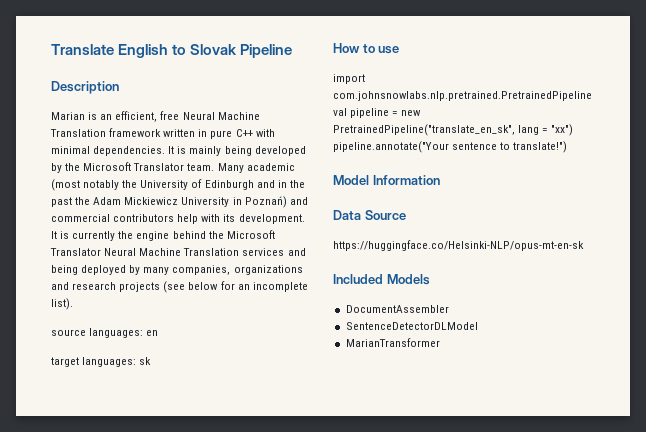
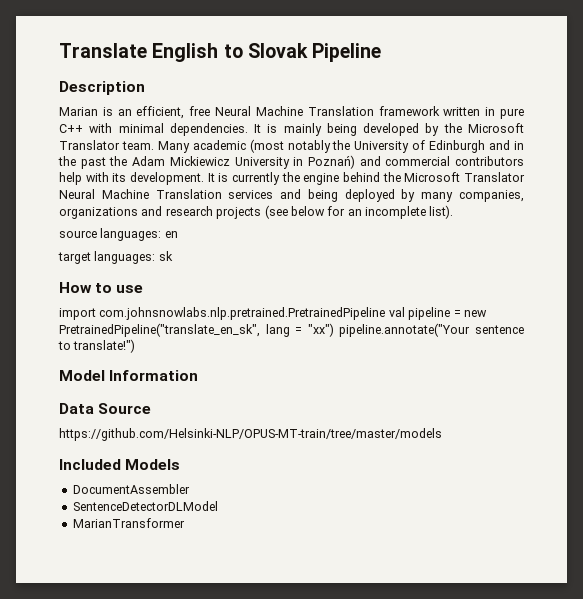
- https://huggingface.co/Helsinki-NLP/opus-mt-en-sk
+ https://github.com/Helsinki-NLP/OPUS-MT-train/tree/master/models

